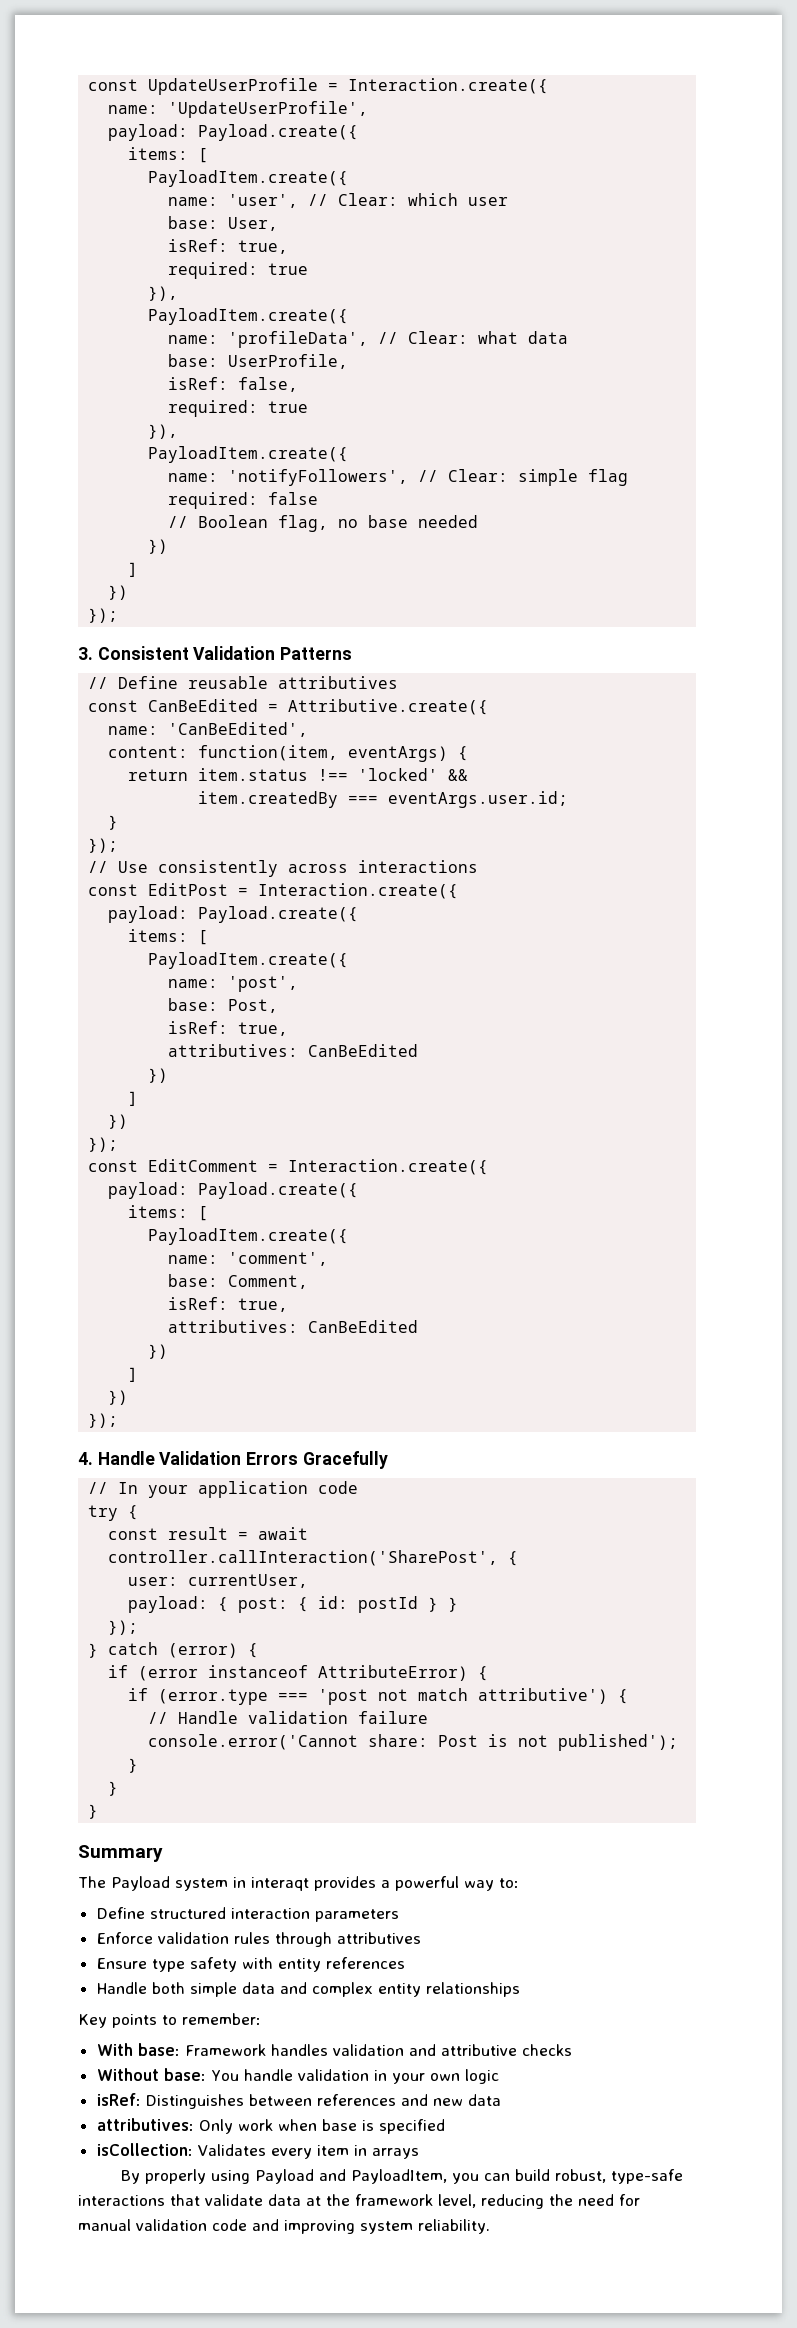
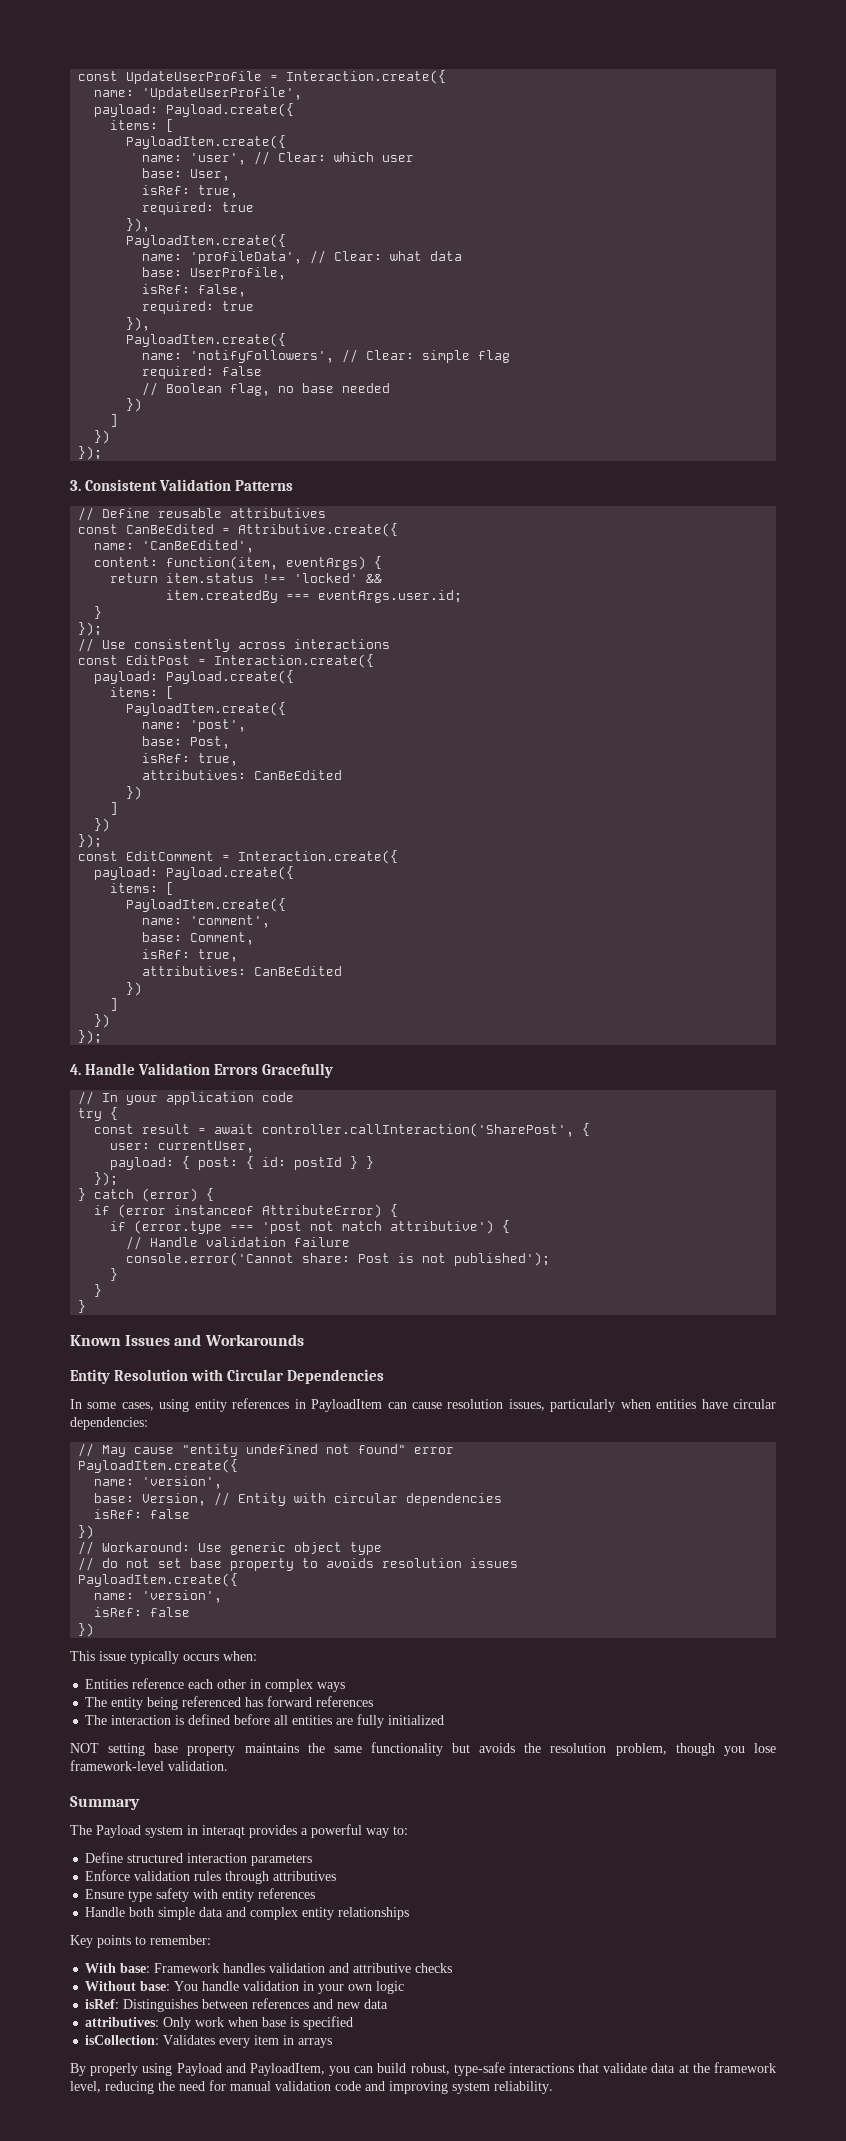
+ Known Issues and Workarounds
+ Entity Resolution with Circular Dependencies
+ In some cases, using entity references in PayloadItem can cause resolution issues, particularly when entities have circular dependencies:
+ // May cause "entity undefined not found" error
+ PayloadItem.create({
+ name: 'version',
+ base: Version, // Entity with circular dependencies
+ isRef: false
+ })
+ // Workaround: Use generic object type
+ // do not set base property to avoids resolution issues
+ PayloadItem.create({
+ name: 'version',
+ isRef: false
+ })
+ This issue typically occurs when:
+ Entities reference each other in complex ways
+ The entity being referenced has forward references
+ The interaction is defined before all entities are fully initialized
+ NOT setting base property maintains the same functionality but avoids the resolution problem, though you lose framework-level validation.

